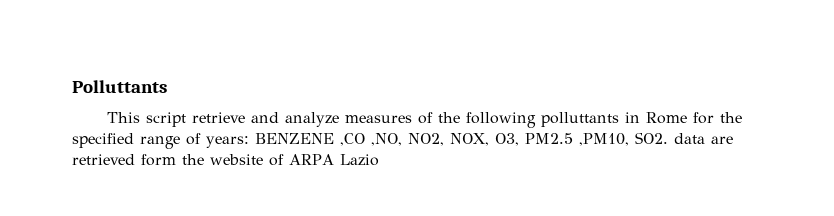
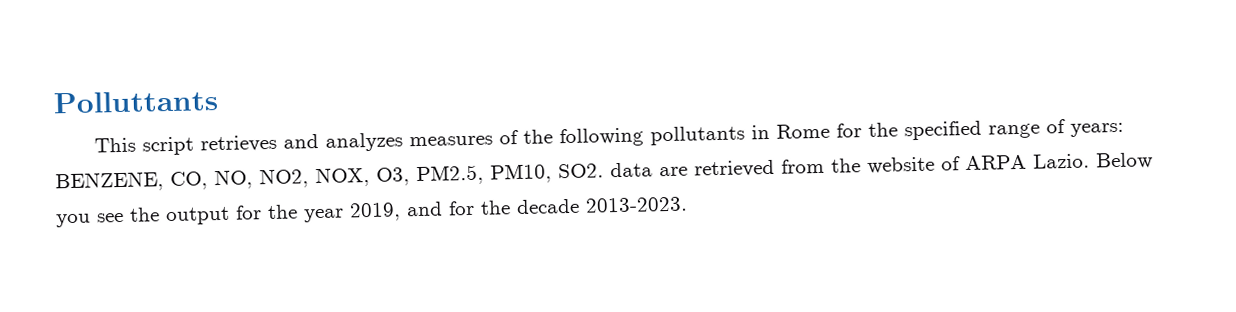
- This script retrieve and analyze measures of the following polluttants in Rome for the specified range of years: BENZENE ,CO ,NO, NO2, NOX, O3, PM2.5 ,PM10, SO2. data are retrieved form the website of ARPA Lazio
+ This script retrieves and analyzes measures of the following pollutants in Rome for the specified range of years: BENZENE, CO, NO, NO2, NOX, O3, PM2.5, PM10, SO2. data are retrieved from the website of ARPA Lazio. Below you see the output for the year 2019, and for the decade 2013-2023.

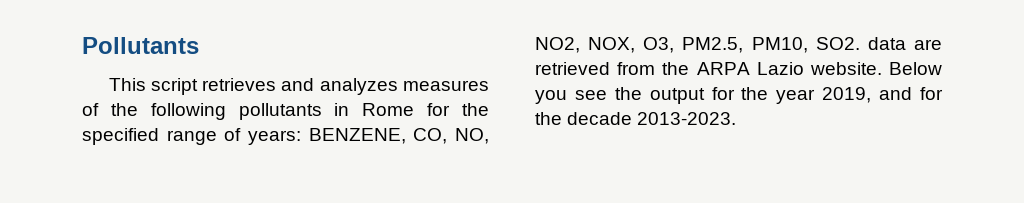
- Polluttants
+ Pollutants
- This script retrieves and analyzes measures of the following pollutants in Rome for the specified range of years: BENZENE, CO, NO, NO2, NOX, O3, PM2.5, PM10, SO2. data are retrieved from the website of ARPA Lazio.
+ This script retrieves and analyzes measures of the following pollutants in Rome for the specified range of years: BENZENE, CO, NO, NO2, NOX, O3, PM2.5, PM10, SO2. data are retrieved from the ARPA Lazio website.

